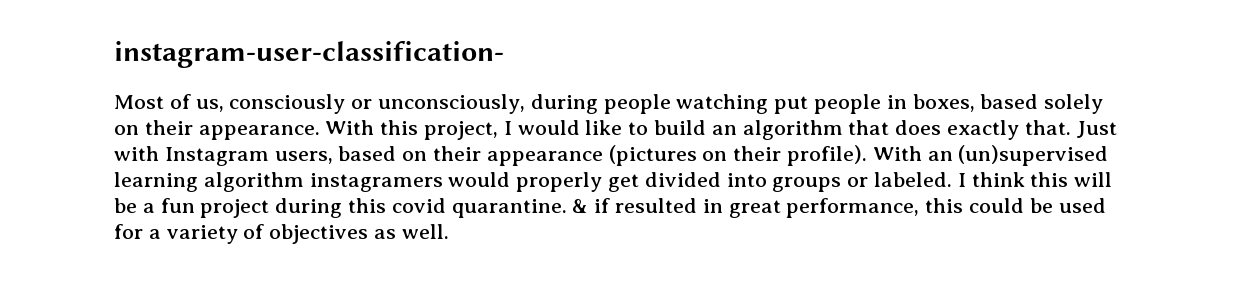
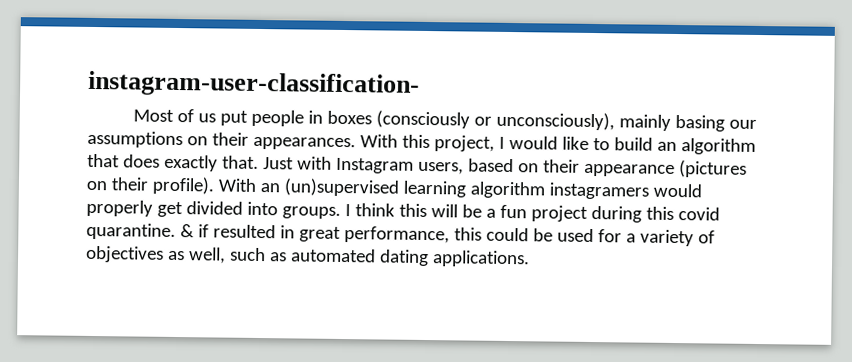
- Most of us, consciously or unconsciously, during people watching put people in boxes, based solely on their appearance.
+ Most of us put people in boxes (consciously or unconsciously), mainly basing our assumptions on their appearances.
- With an (un)supervised learning algorithm instagramers would properly get divided into groups or labeled.
+ With an (un)supervised learning algorithm instagramers would properly get divided into groups.
- & if resulted in great performance, this could be used for a variety of objectives as well.
+ & if resulted in great performance, this could be used for a variety of objectives as well, such as automated dating applications.

